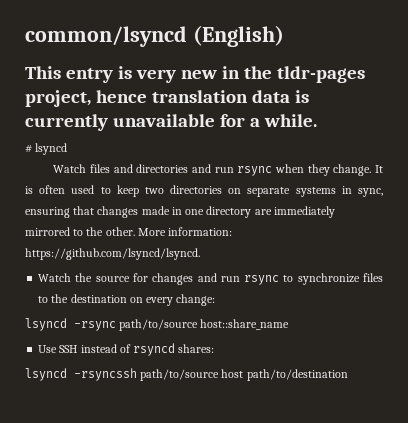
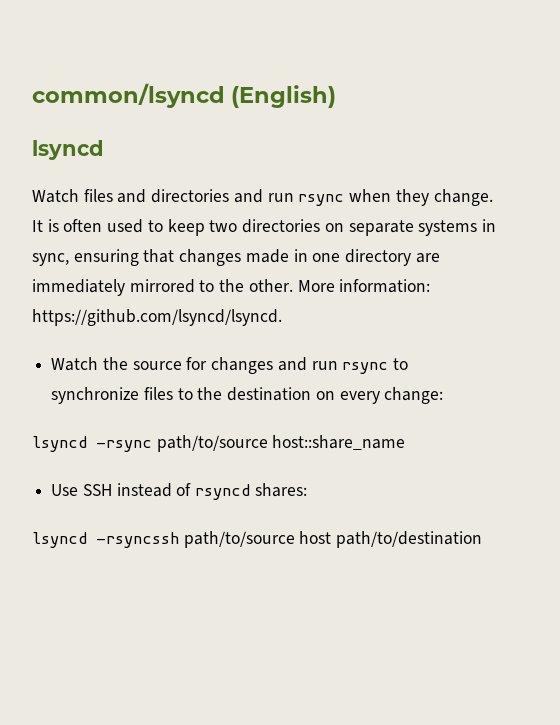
  common/lsyncd (English)
- This entry is very new in the tldr-pages project, hence translation data is currently unavailable for a while.
- # lsyncd
+ lsyncd

